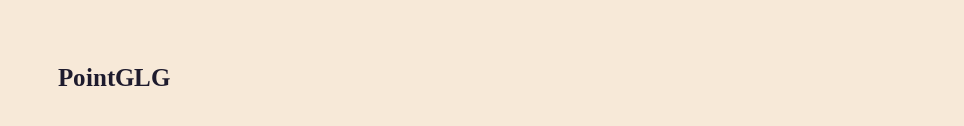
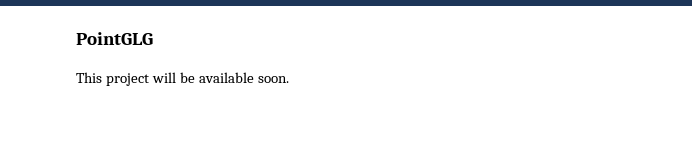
+ This project will be available soon.

